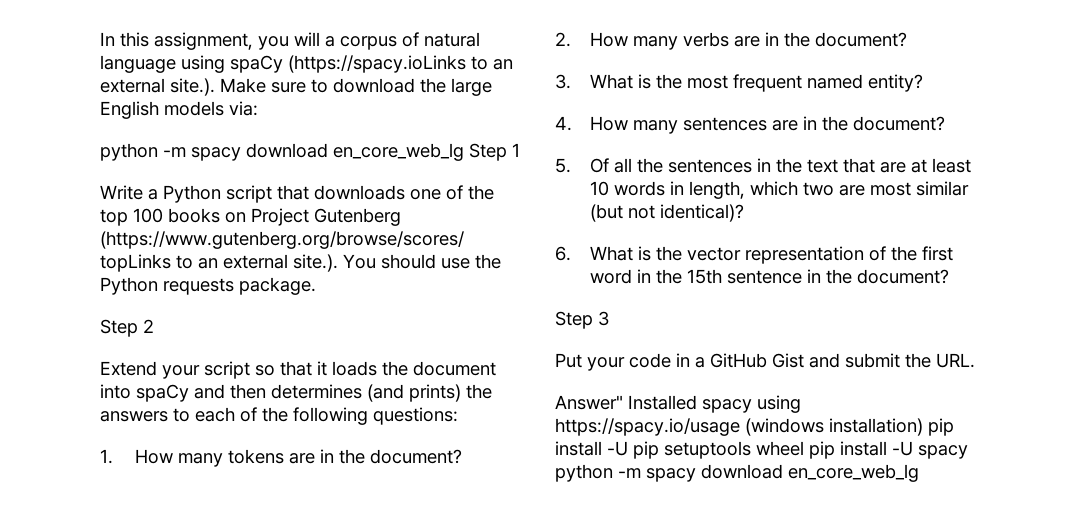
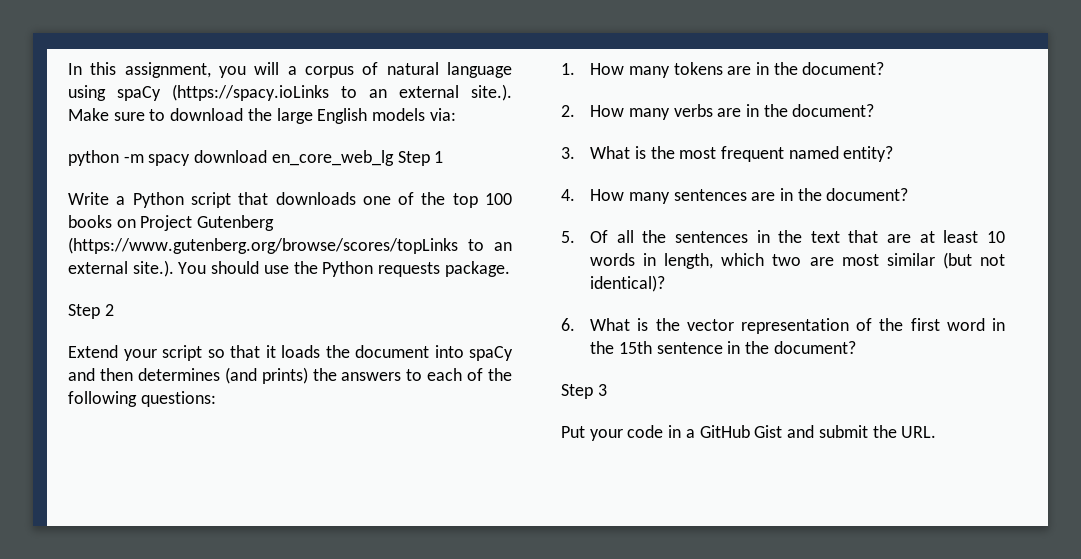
- Answer" Installed spacy using https://spacy.io/usage (windows installation) pip install -U pip setuptools wheel pip install -U spacy python -m spacy download en_core_web_lg

